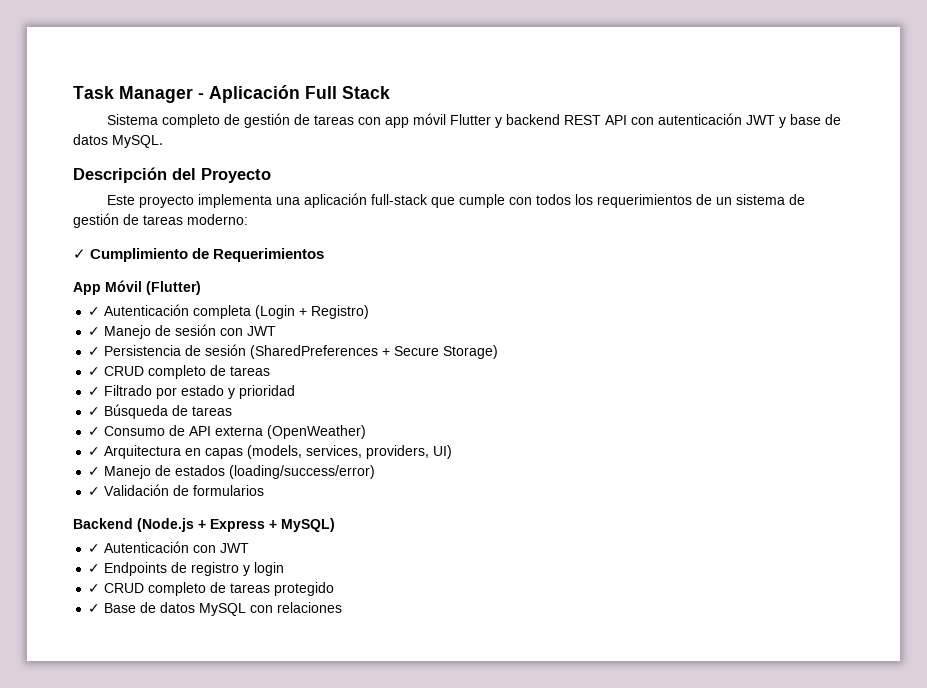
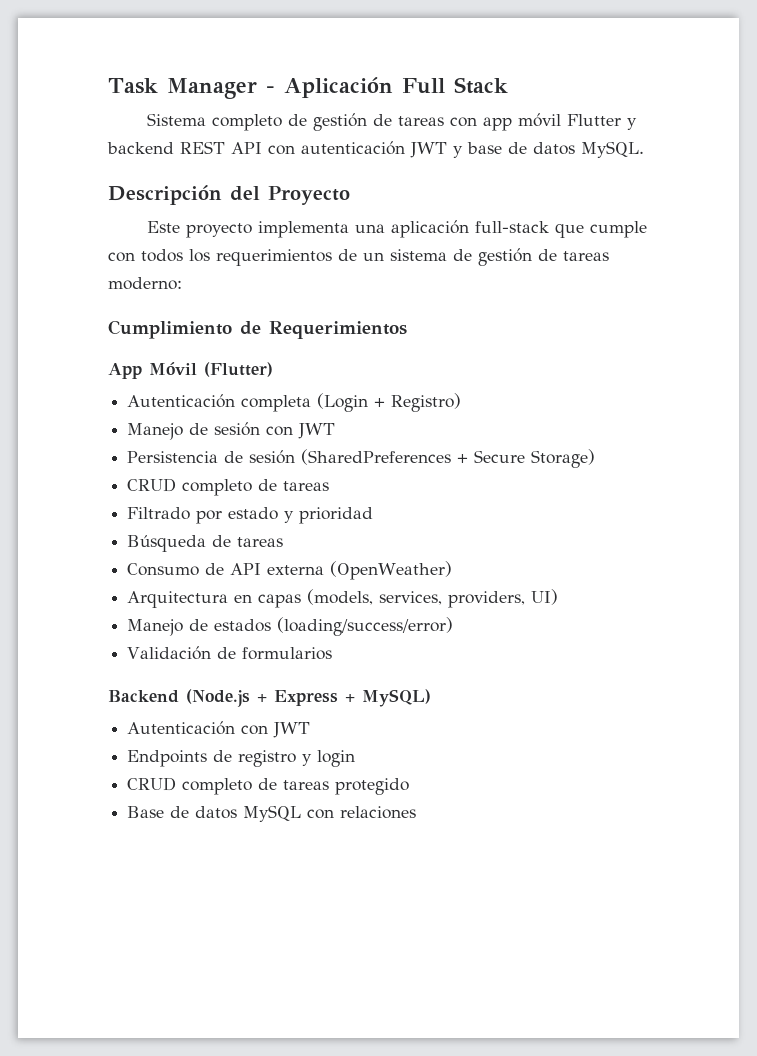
- ✓ Cumplimiento de Requerimientos
+ Cumplimiento de Requerimientos
- ✓ Autenticación completa (Login + Registro)
+ Autenticación completa (Login + Registro)
- ✓ Manejo de sesión con JWT
+ Manejo de sesión con JWT
- ✓ Persistencia de sesión (SharedPreferences + Secure Storage)
- ✓ CRUD completo de tareas
+ Persistencia de sesión (SharedPreferences + Secure Storage)
+ CRUD completo de tareas
- ✓ Filtrado por estado y prioridad
+ Filtrado por estado y prioridad
- ✓ Búsqueda de tareas
+ Búsqueda de tareas
- ✓ Consumo de API externa (OpenWeather)
+ Consumo de API externa (OpenWeather)
- ✓ Arquitectura en capas (models, services, providers, UI)
+ Arquitectura en capas (models, services, providers, UI)
- ✓ Manejo de estados (loading/success/error)
+ Manejo de estados (loading/success/error)
- ✓ Validación de formularios
+ Validación de formularios
- ✓ Autenticación con JWT
+ Autenticación con JWT
- ✓ Endpoints de registro y login
+ Endpoints de registro y login
- ✓ CRUD completo de tareas protegido
+ CRUD completo de tareas protegido
- ✓ Base de datos MySQL con relaciones
+ Base de datos MySQL con relaciones

